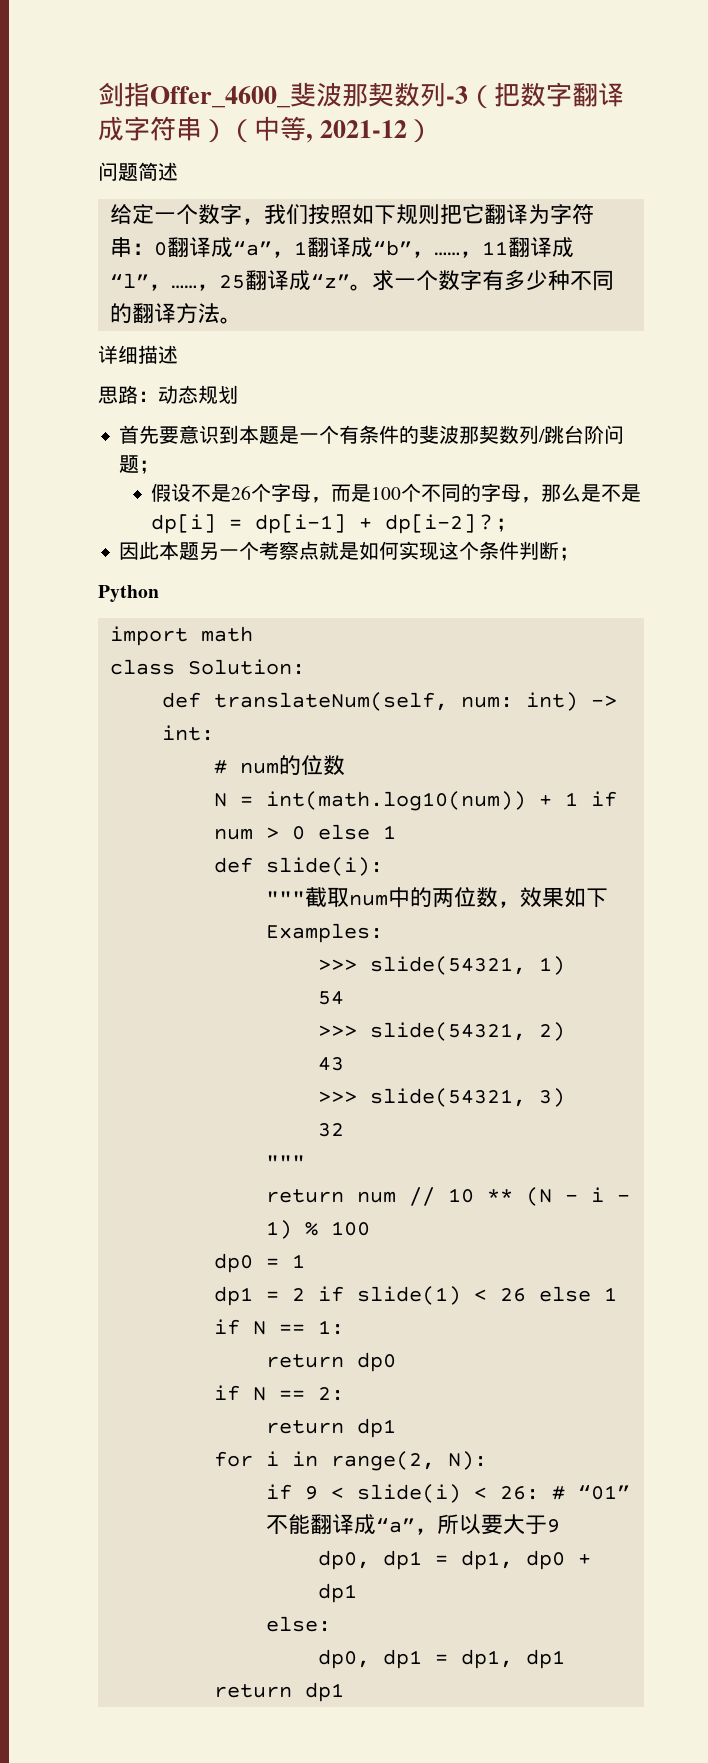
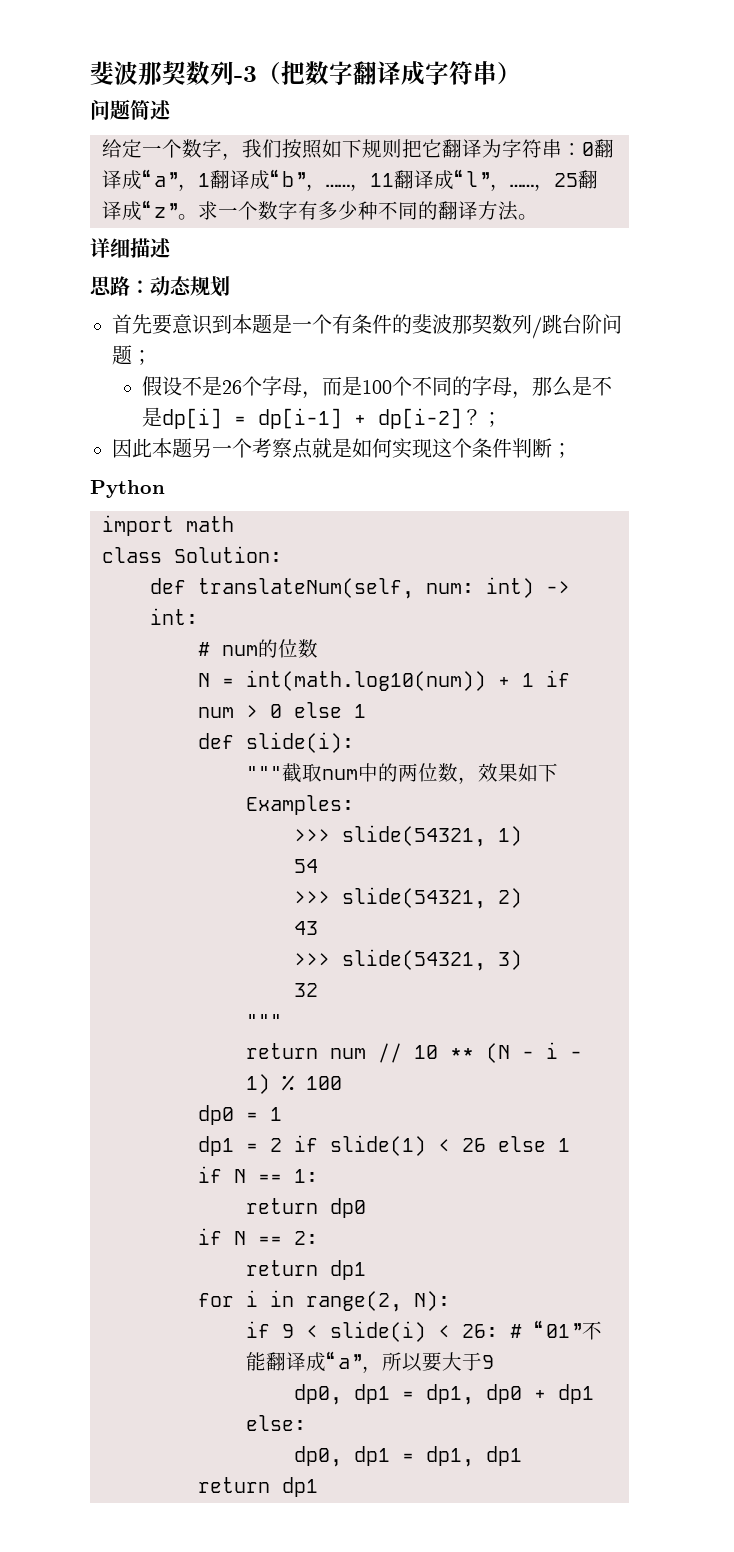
- 剑指Offer_4600_斐波那契数列-3（把数字翻译成字符串）（中等, 2021-12）
+ 斐波那契数列-3（把数字翻译成字符串）

